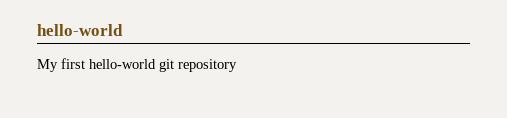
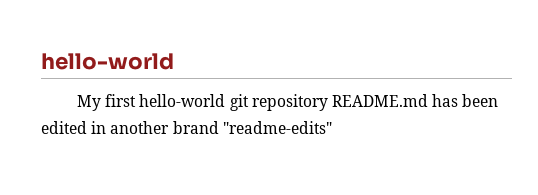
- My first hello-world git repository
+ My first hello-world git repository README.md has been edited in another brand "readme-edits"

